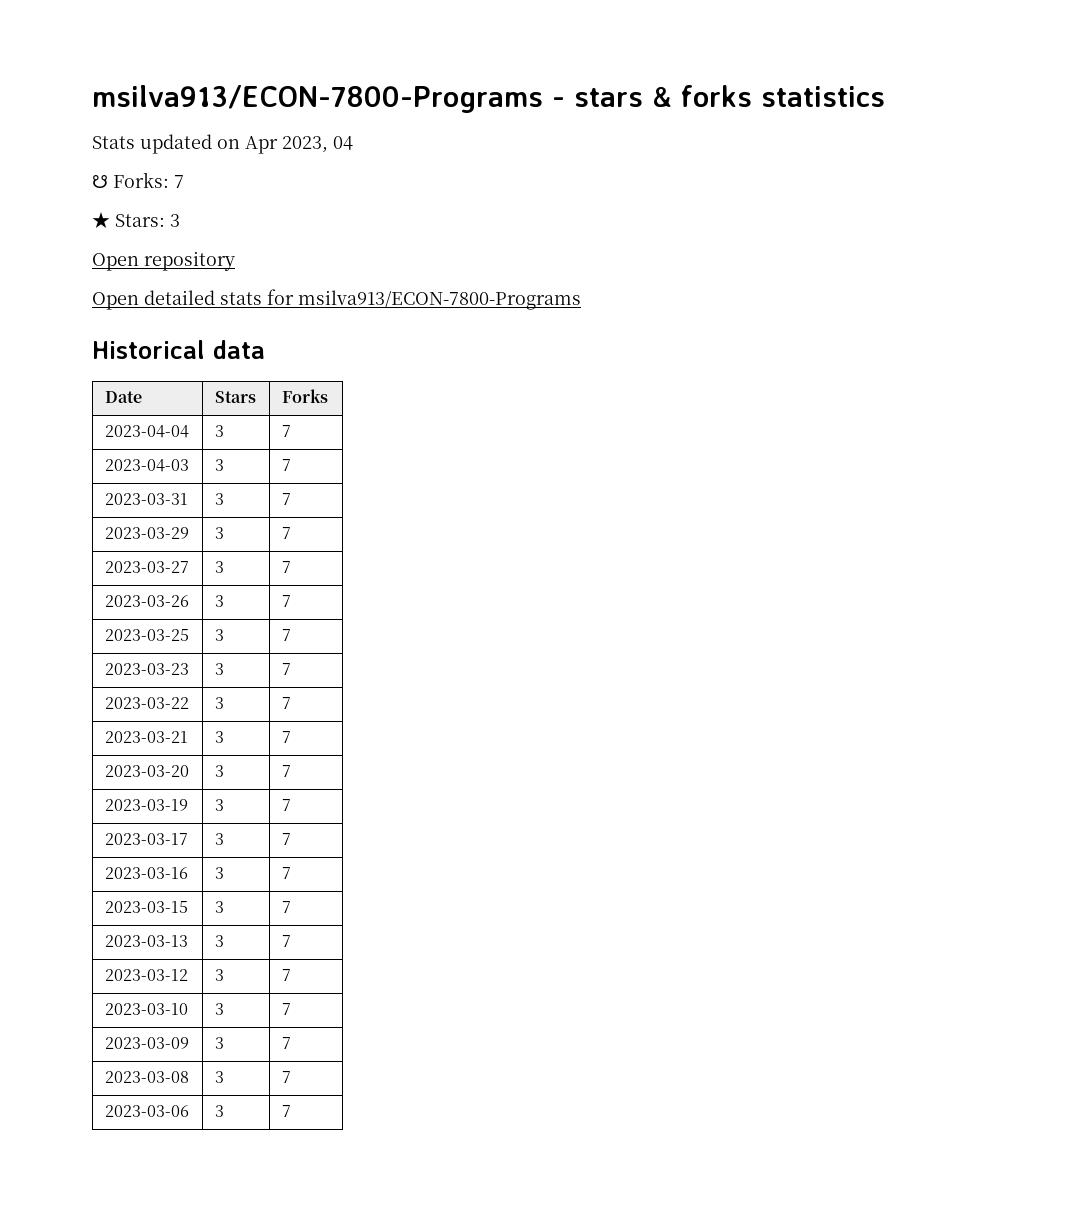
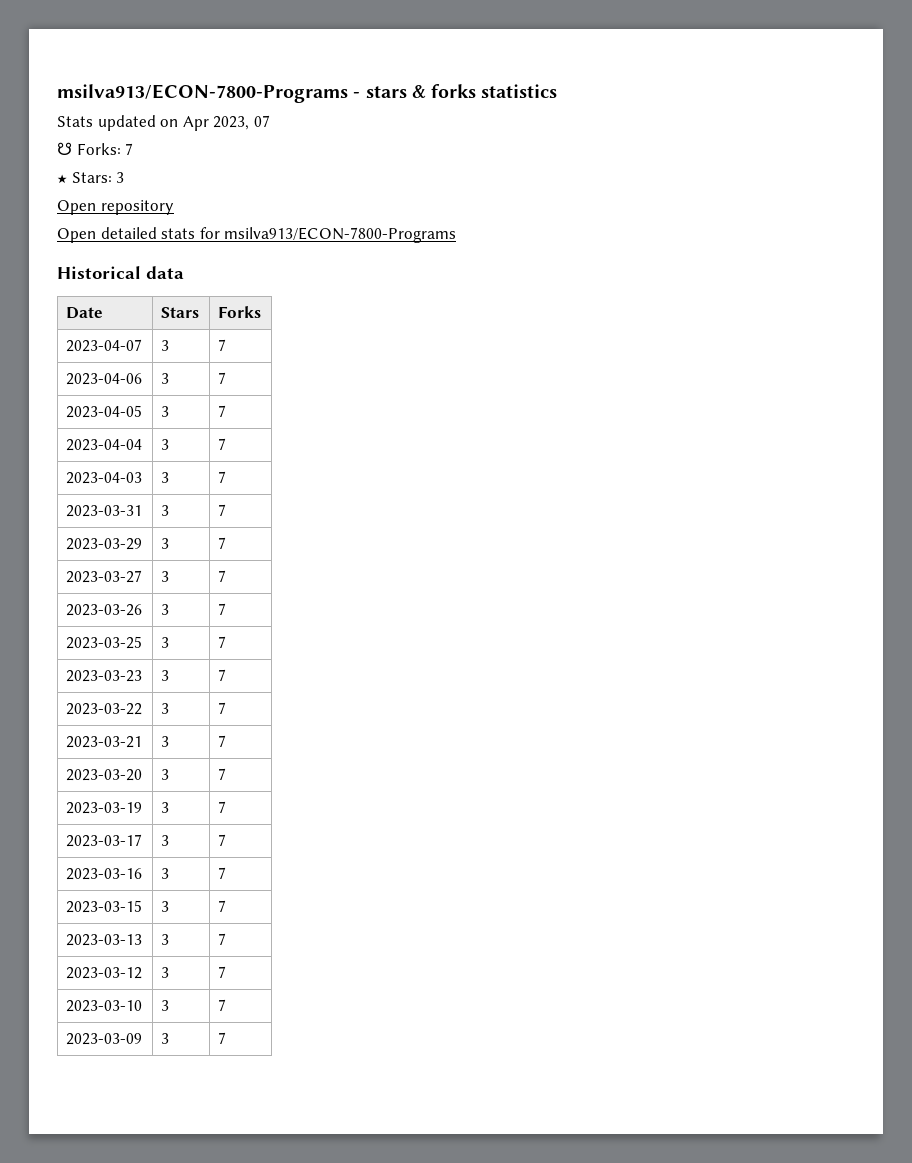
- Stats updated on Apr 2023, 04
+ Stats updated on Apr 2023, 07
+ 2023-04-07 | 3 | 7
+ 2023-04-06 | 3 | 7
+ 2023-04-05 | 3 | 7
- 2023-03-08 | 3 | 7
- 2023-03-06 | 3 | 7

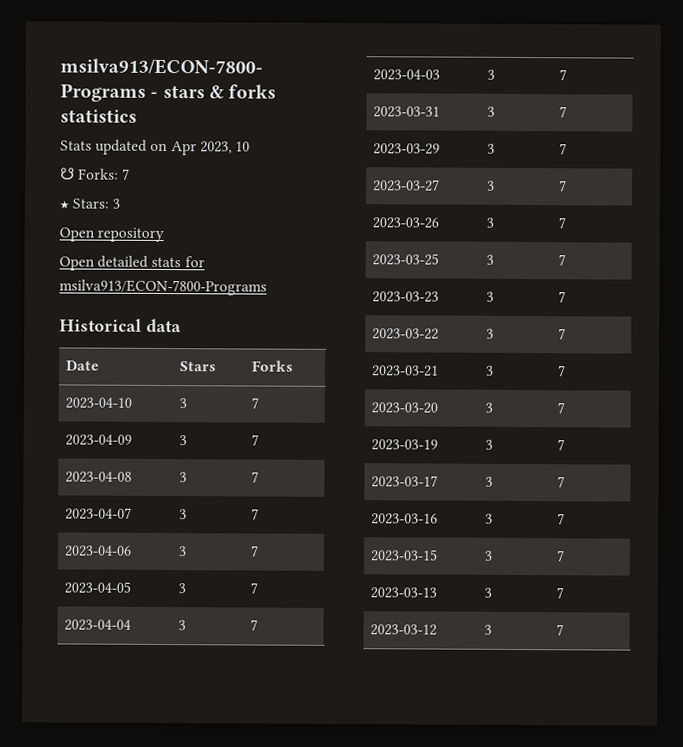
- Stats updated on Apr 2023, 07
+ Stats updated on Apr 2023, 10
+ 2023-04-10 | 3 | 7
+ 2023-04-09 | 3 | 7
+ 2023-04-08 | 3 | 7
- 2023-03-10 | 3 | 7
- 2023-03-09 | 3 | 7

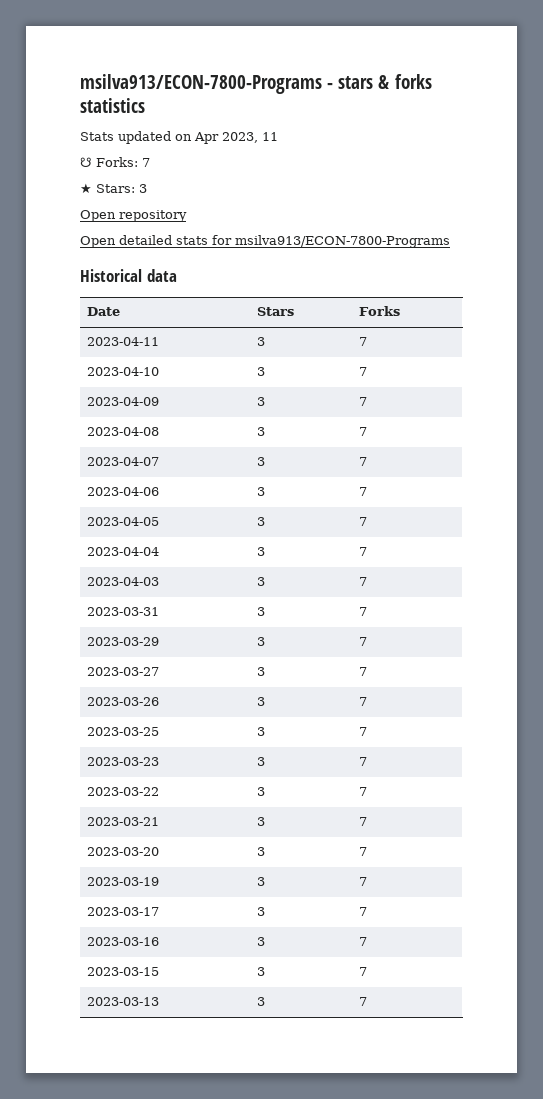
- Stats updated on Apr 2023, 10
+ Stats updated on Apr 2023, 11
+ 2023-04-11 | 3 | 7
- 2023-03-12 | 3 | 7

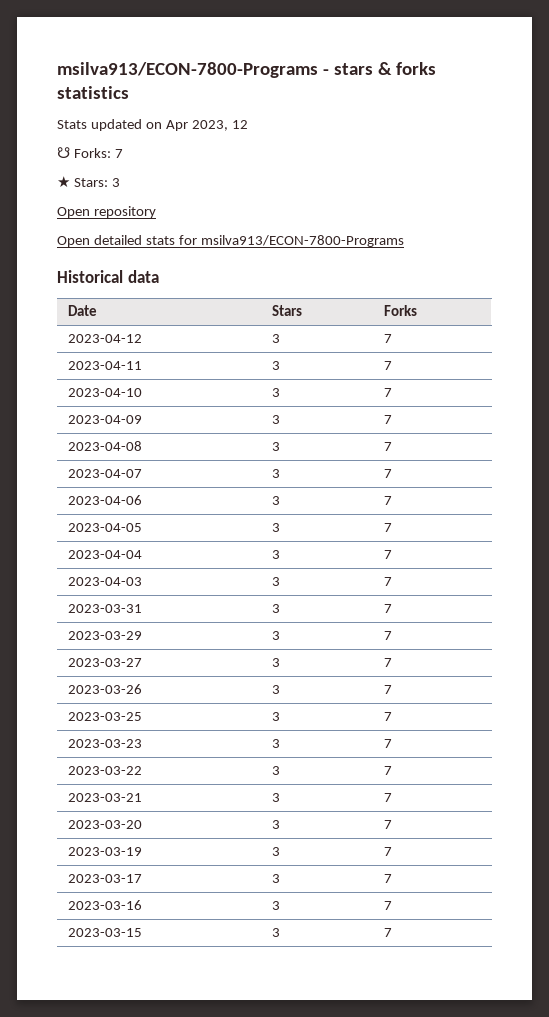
- Stats updated on Apr 2023, 11
+ Stats updated on Apr 2023, 12
+ 2023-04-12 | 3 | 7
- 2023-03-13 | 3 | 7

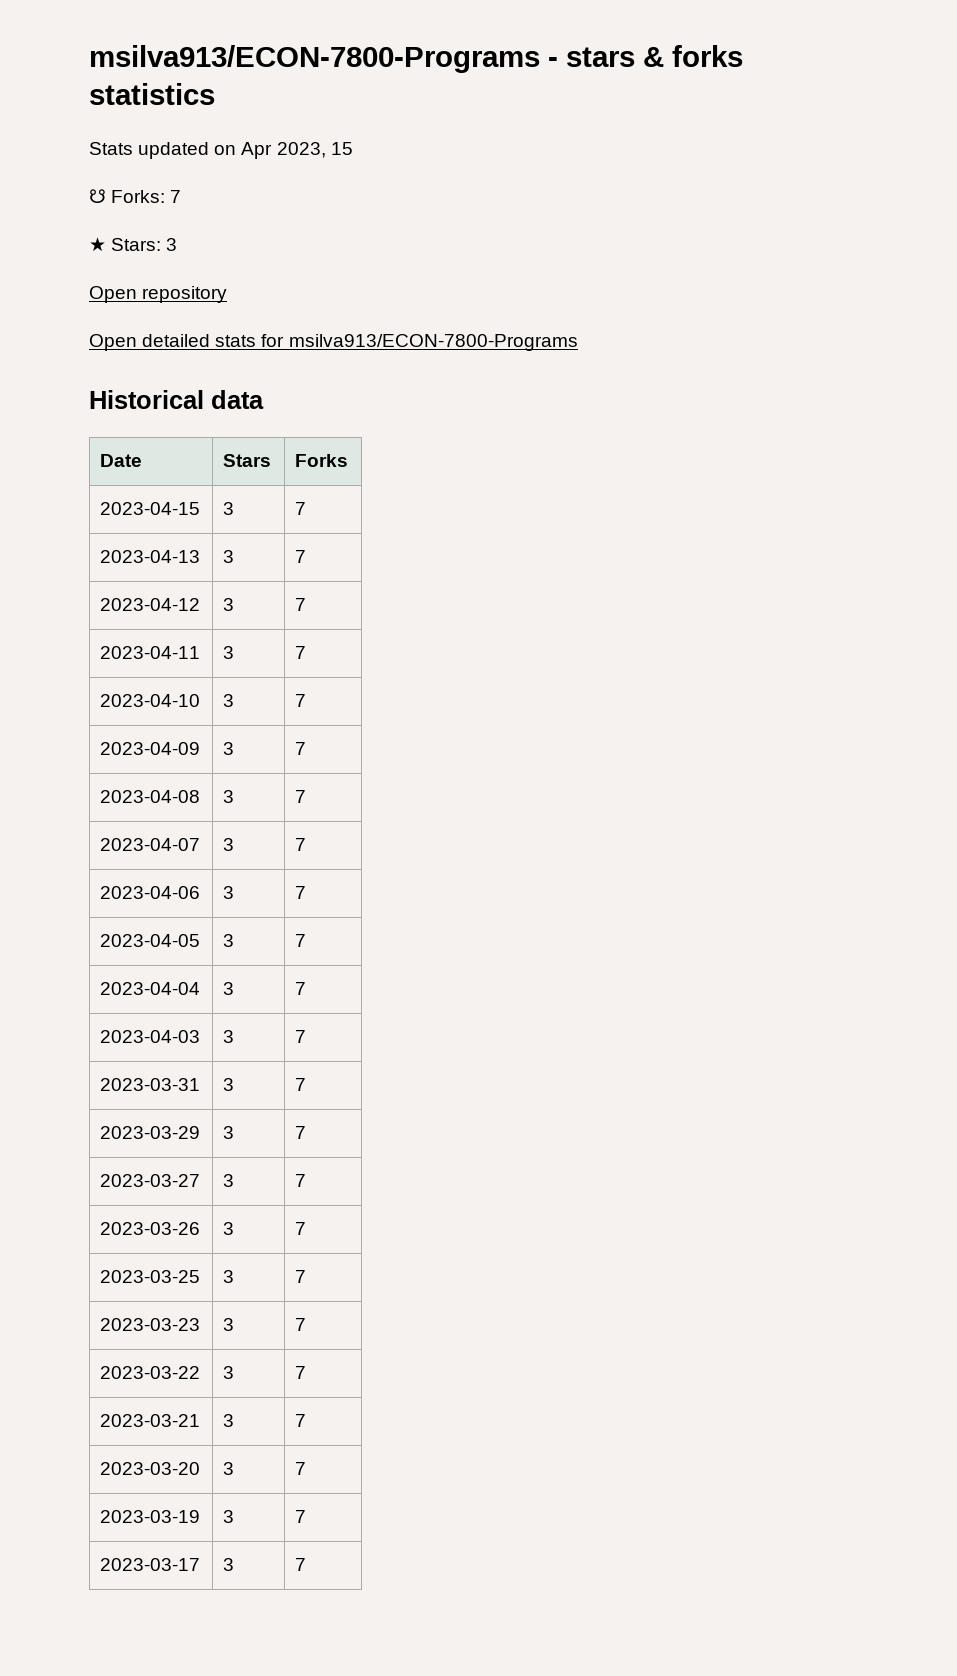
- Stats updated on Apr 2023, 12
+ Stats updated on Apr 2023, 15
+ 2023-04-15 | 3 | 7
+ 2023-04-13 | 3 | 7
- 2023-03-16 | 3 | 7
- 2023-03-15 | 3 | 7

